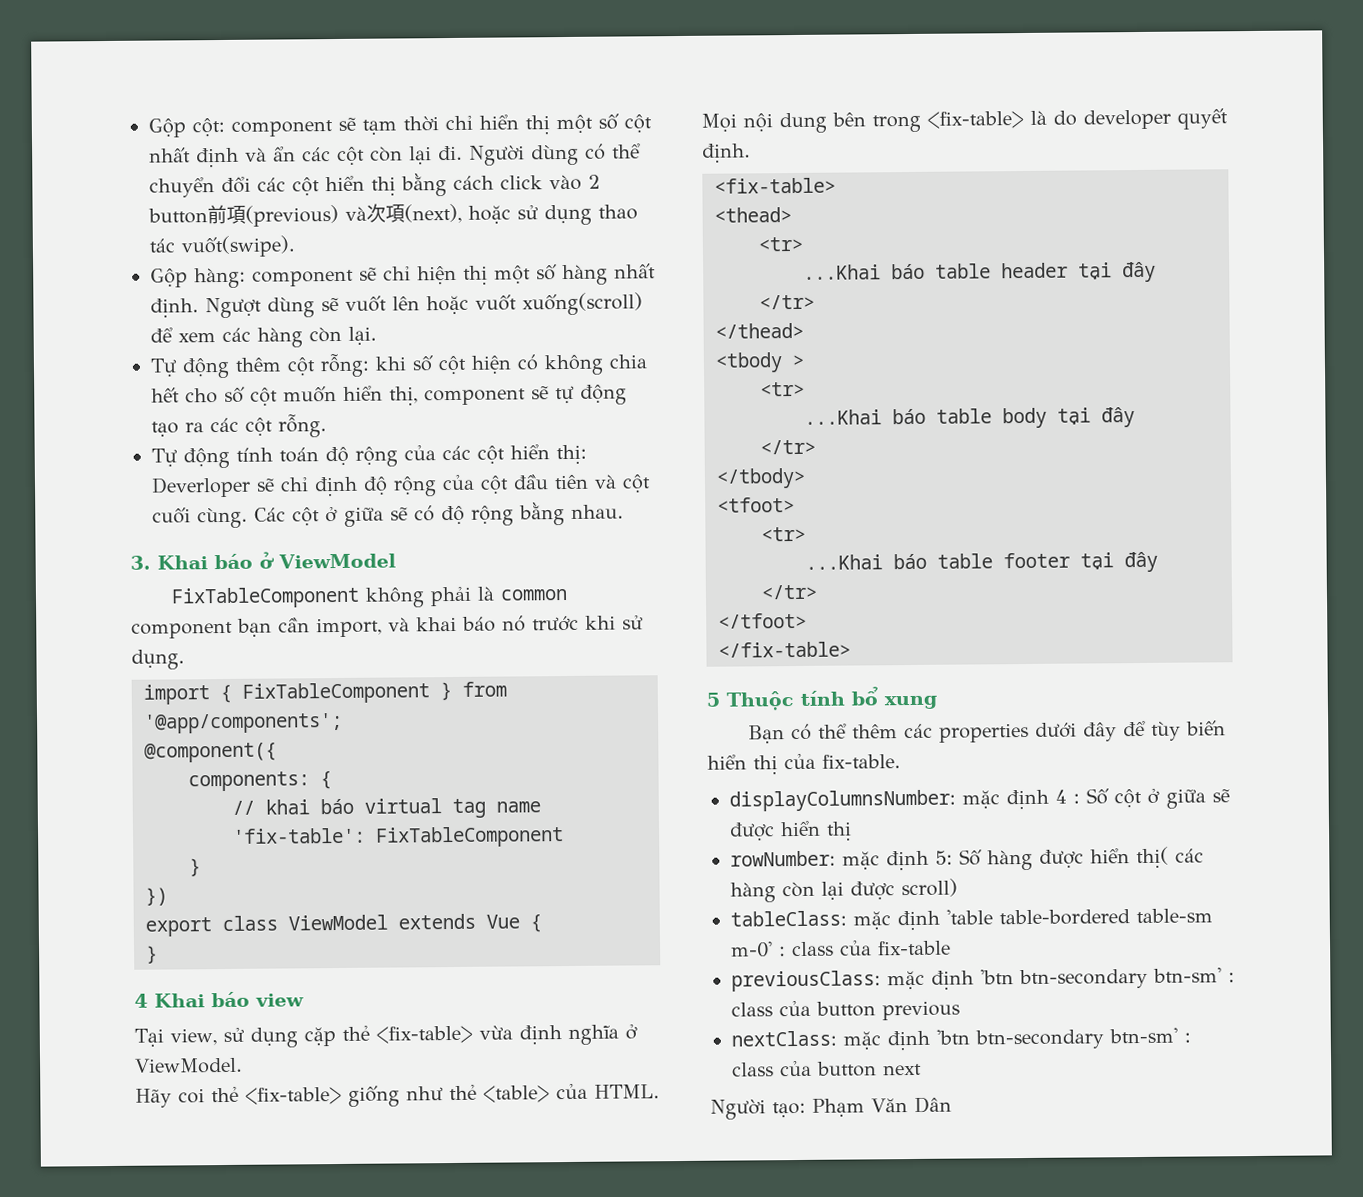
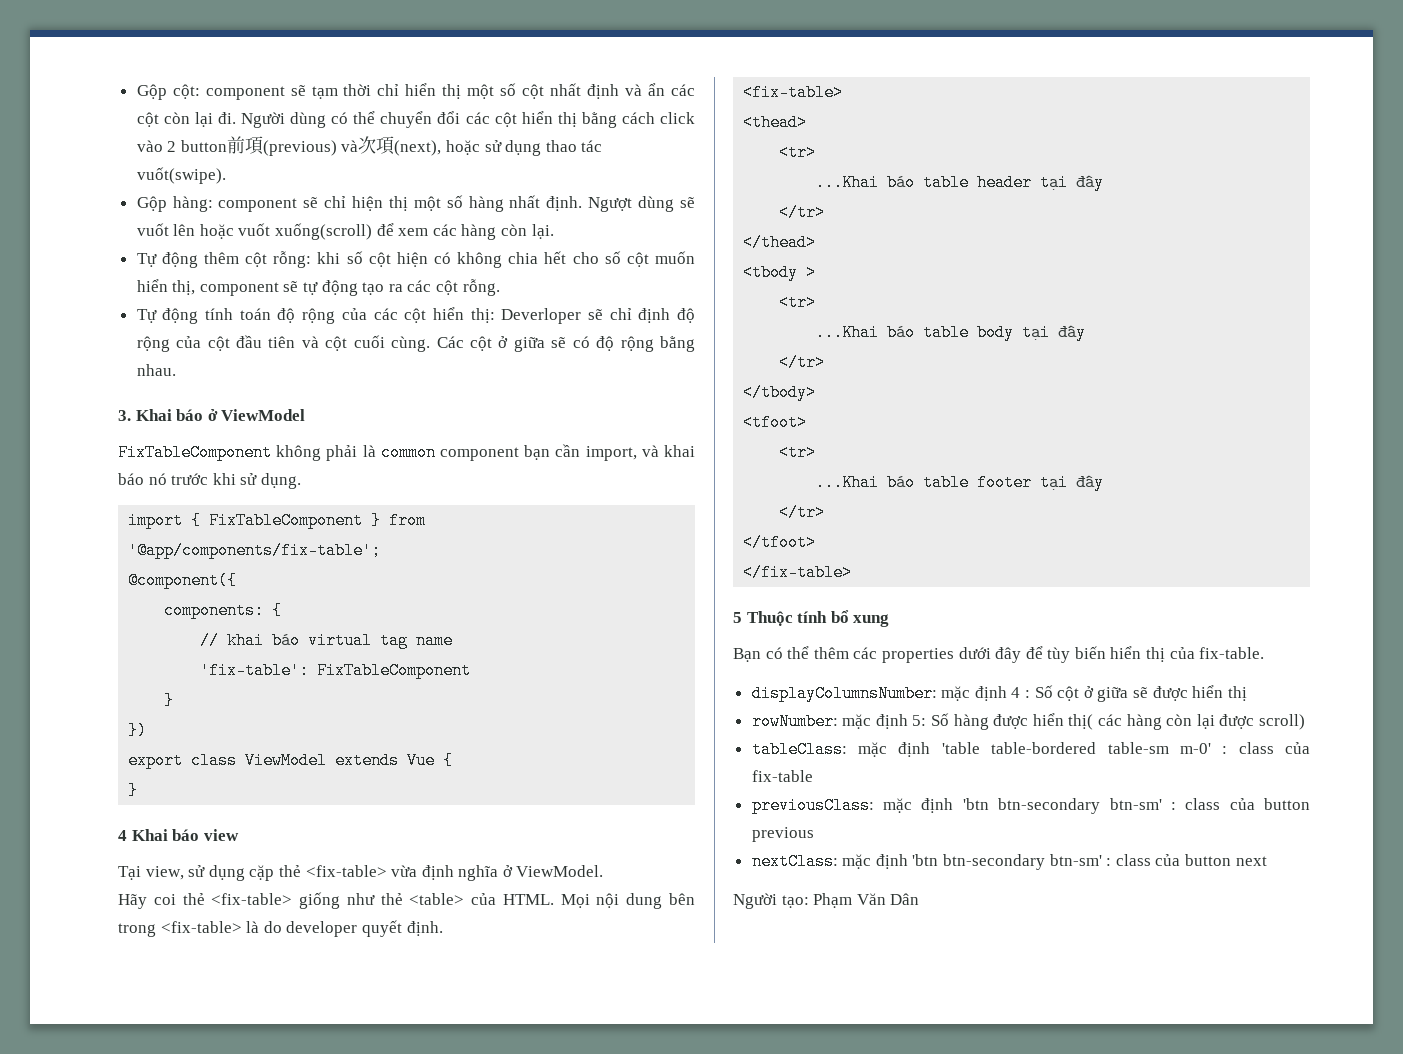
- import { FixTableComponent } from '@app/components';
+ import { FixTableComponent } from '@app/components/fix-table';

